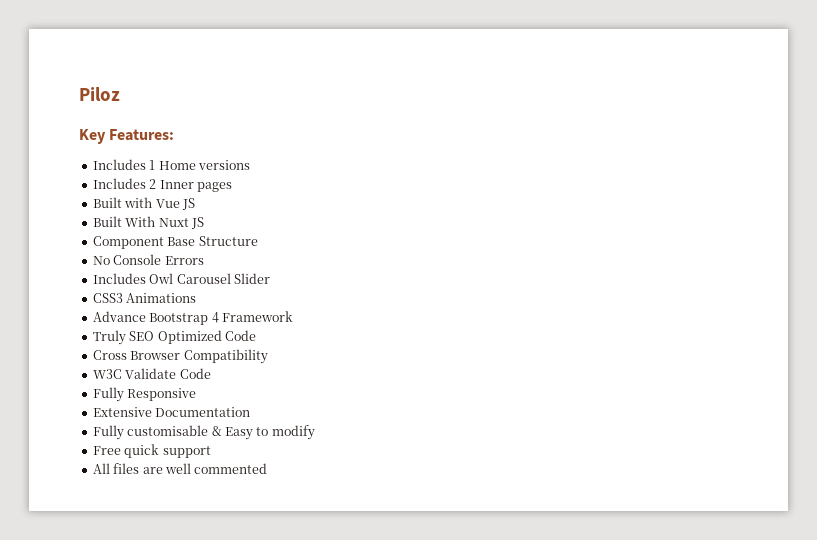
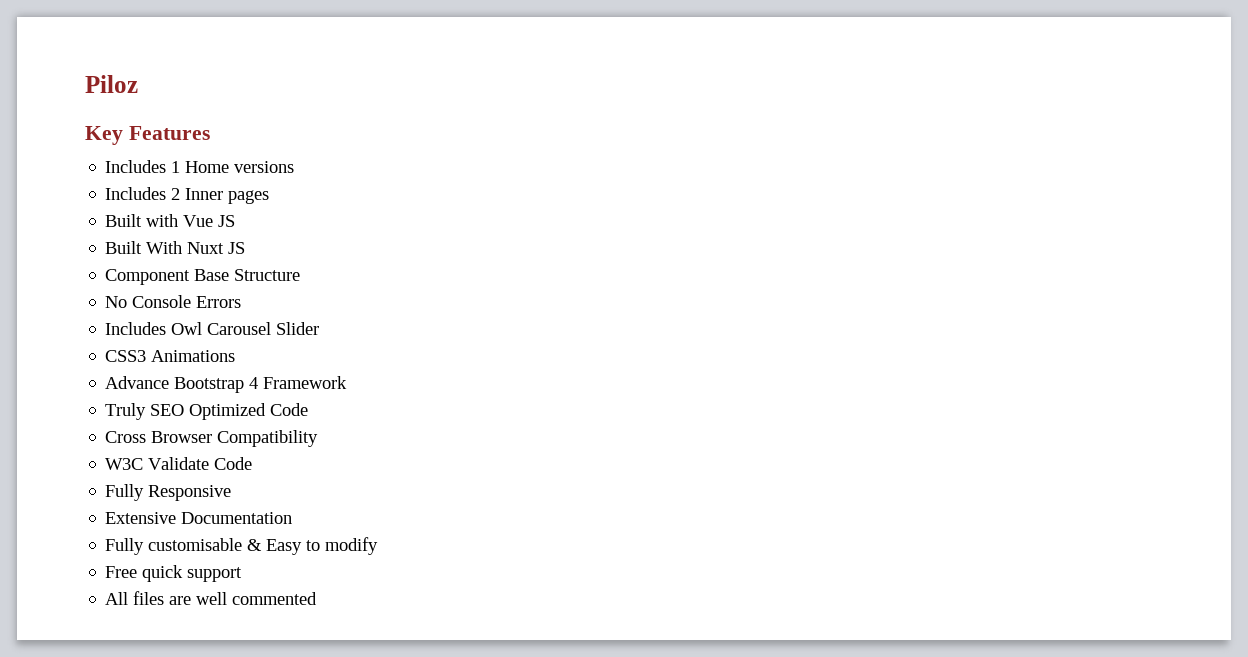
- Key Features:
+ Key Features

